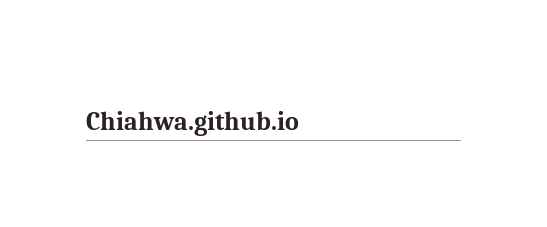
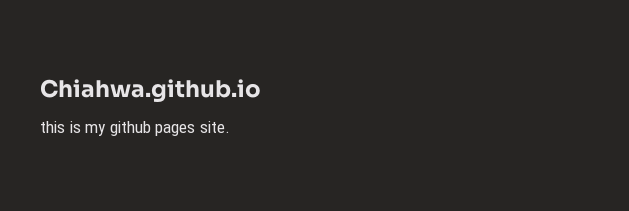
+ this is my github pages site.

